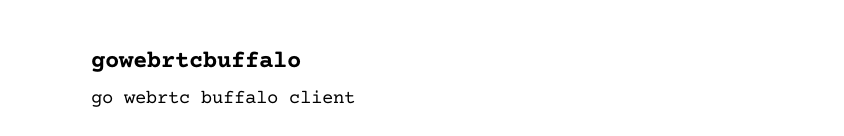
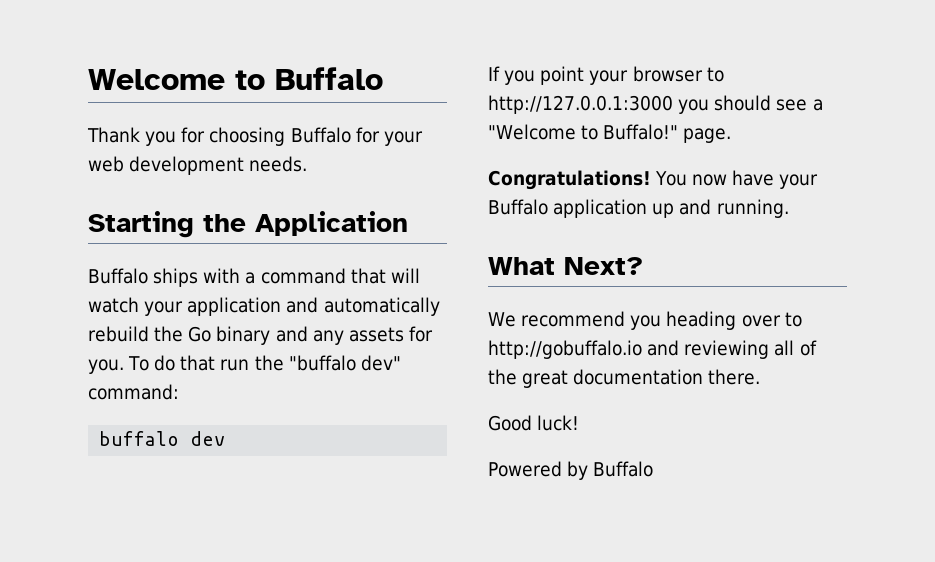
- gowebrtcbuffalo
- go webrtc buffalo client
+ Welcome to Buffalo
+ Thank you for choosing Buffalo for your web development needs.
+ Starting the Application
+ Buffalo ships with a command that will watch your application and automatically rebuild the Go binary and any assets for you. To do that run the "buffalo dev" command:
+ buffalo dev
+ If you point your browser to http://127.0.0.1:3000 you should see a "Welcome to Buffalo!" page.
+ Congratulations! You now have your Buffalo application up and running.
+ What Next?
+ We recommend you heading over to http://gobuffalo.io and reviewing all of the great documentation there.
+ Good luck!
+ Powered by Buffalo

